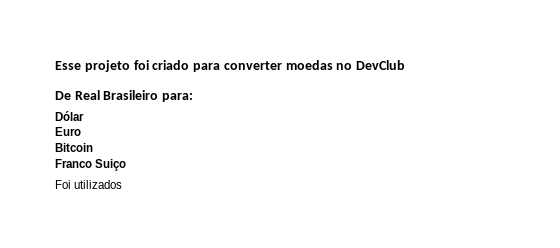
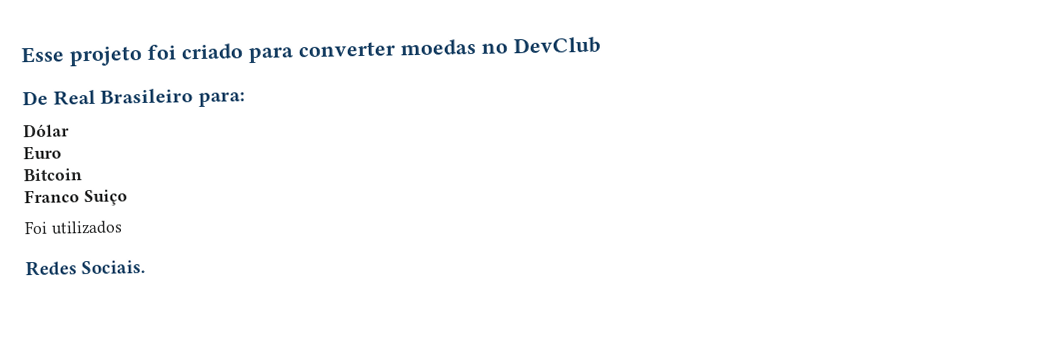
+ Redes Sociais.

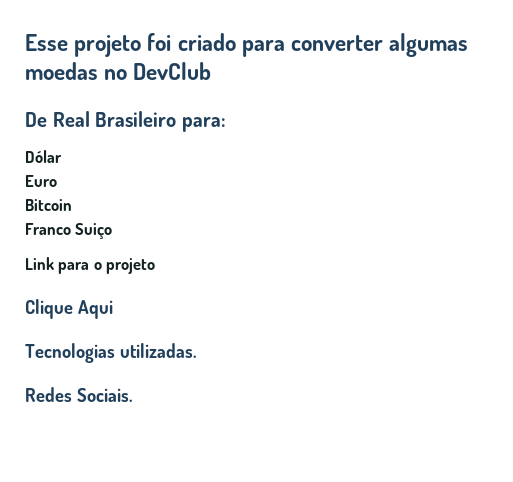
- Esse projeto foi criado para converter moedas no DevClub
+ Esse projeto foi criado para converter algumas moedas no DevClub
- Foi utilizados
+ Link para o projeto
+ Clique Aqui
+ Tecnologias utilizadas.

